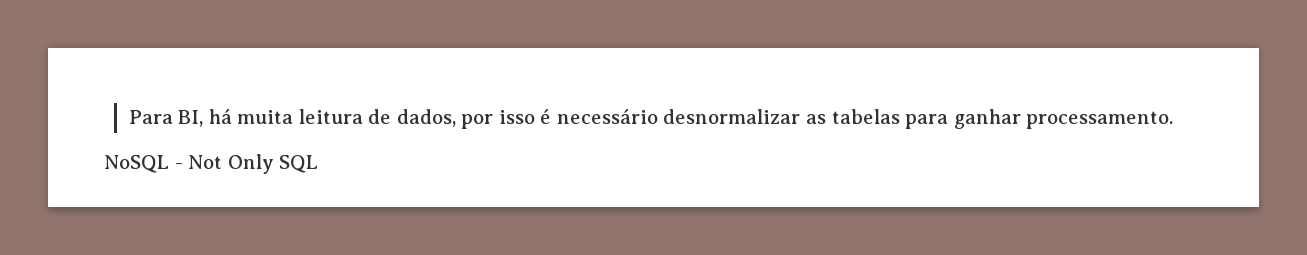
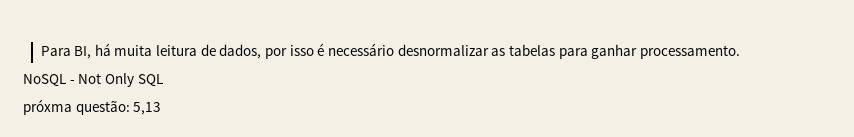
+ próxma questão: 5,13

